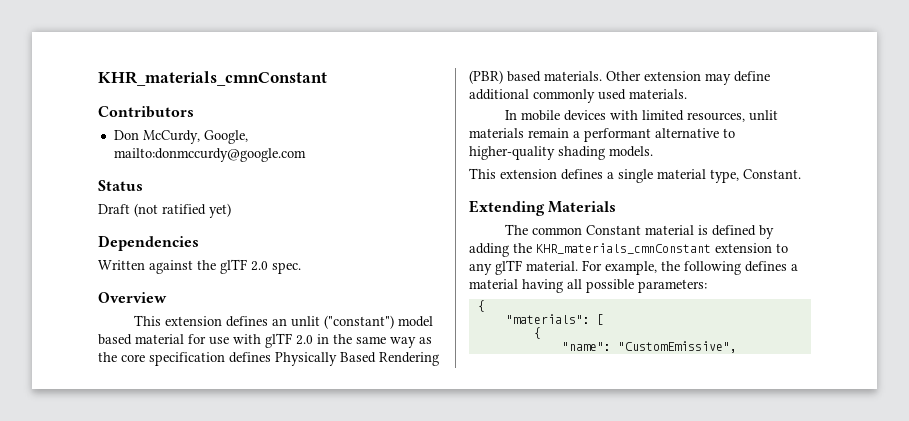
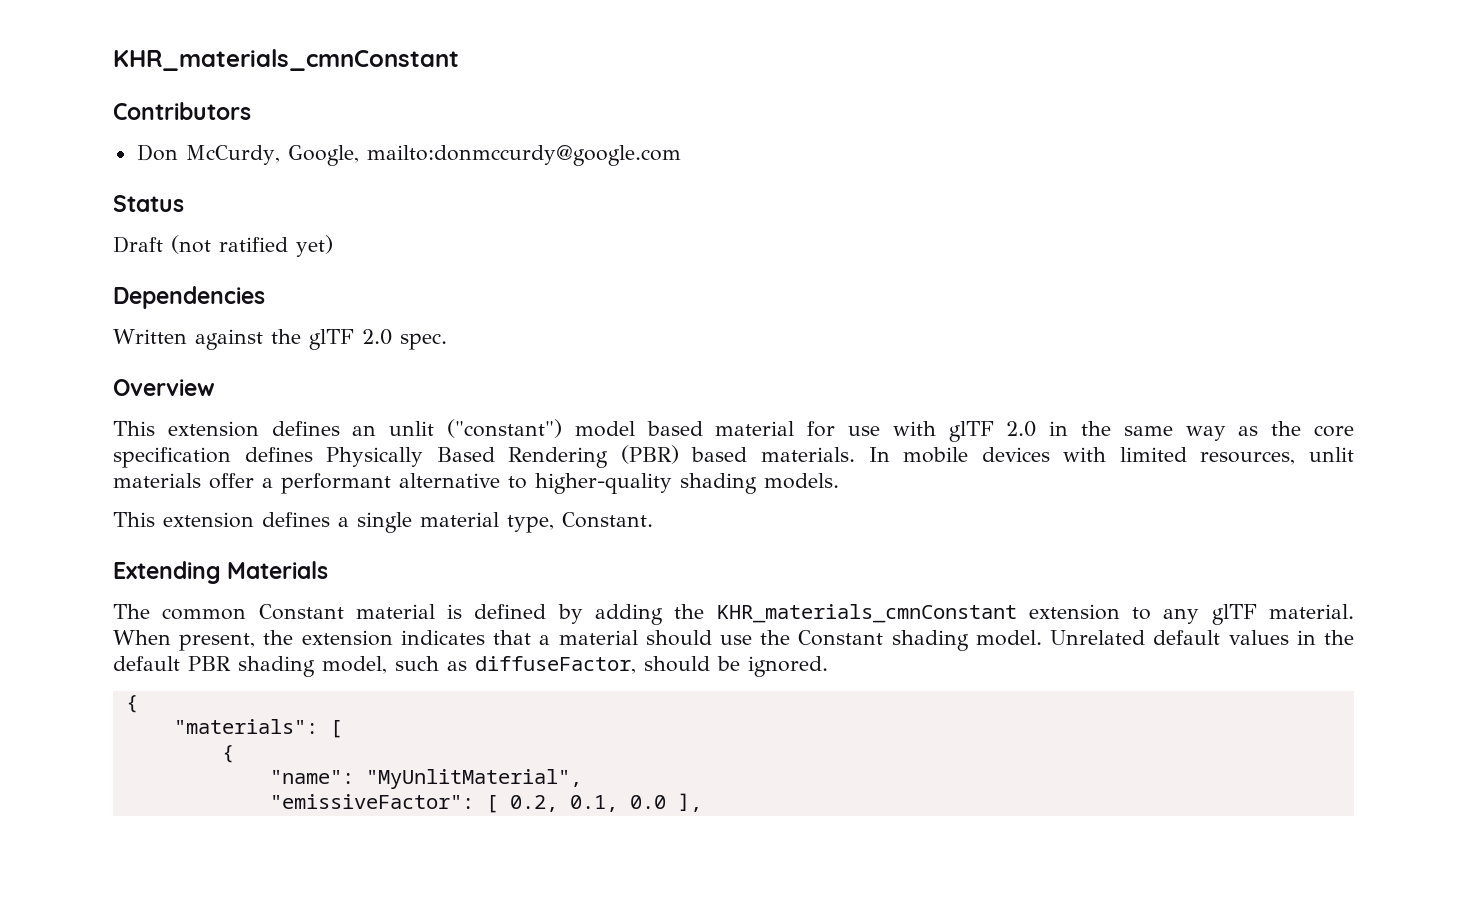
- This extension defines an unlit ("constant") model based material for use with glTF 2.0 in the same way as the core specification defines Physically Based Rendering (PBR) based materials. Other extension may define additional commonly used materials.
- In mobile devices with limited resources, unlit materials remain a performant alternative to higher-quality shading models.
+ This extension defines an unlit ("constant") model based material for use with glTF 2.0 in the same way as the core specification defines Physically Based Rendering (PBR) based materials. In mobile devices with limited resources, unlit materials offer a performant alternative to higher-quality shading models.
- For example, the following defines a material having all possible parameters:
+ When present, the extension indicates that a material should use the Constant shading model. Unrelated default values in the default PBR shading model, such as diffuseFactor, should be ignored.
- "name": "CustomEmissive",
+ "name": "MyUnlitMaterial",
+ "emissiveFactor": [ 0.2, 0.1, 0.0 ],

